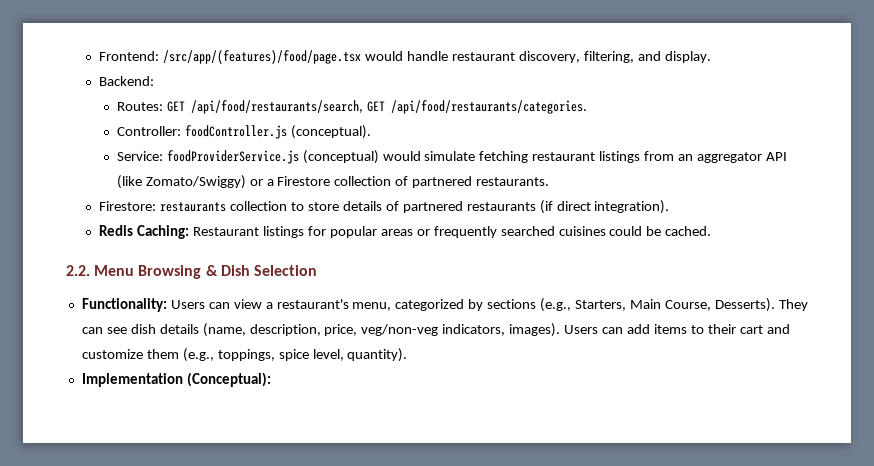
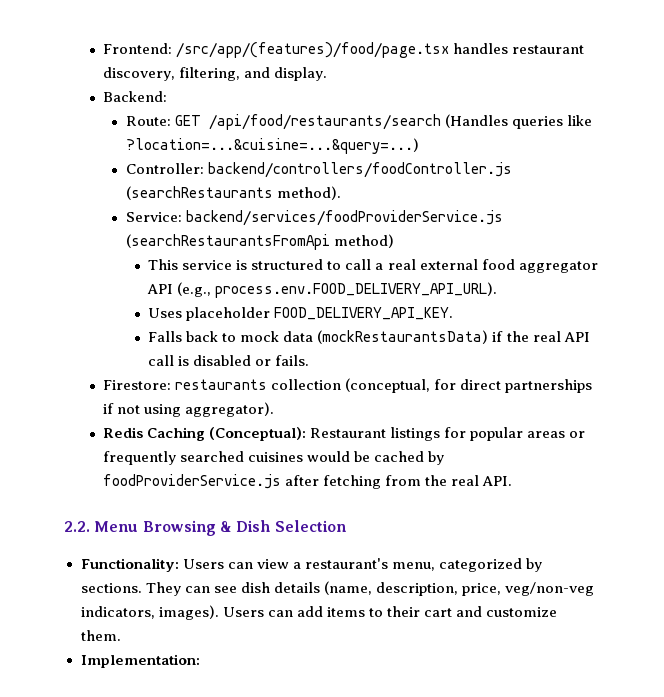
- Frontend: /src/app/(features)/food/page.tsx would handle restaurant discovery, filtering, and display.
+ Frontend: /src/app/(features)/food/page.tsx handles restaurant discovery, filtering, and display.
- Routes: GET /api/food/restaurants/search, GET /api/food/restaurants/categories.
- Controller: foodController.js (conceptual).
- Service: foodProviderService.js (conceptual) would simulate fetching restaurant listings from an aggregator API (like Zomato/Swiggy) or a Firestore collection of partnered restaurants.
- Firestore: restaurants collection to store details of partnered restaurants (if direct integration).
+ Route: GET /api/food/restaurants/search (Handles queries like ?location=...&cuisine=...&query=...)
+ Controller: backend/controllers/foodController.js (searchRestaurants method).
+ Service: backend/services/foodProviderService.js (searchRestaurantsFromApi method)
+ This service is structured to call a real external food aggregator API (e.g., process.env.FOOD_DELIVERY_API_URL).
+ Uses placeholder FOOD_DELIVERY_API_KEY.
+ Falls back to mock data (mockRestaurantsData) if the real API call is disabled or fails.
+ Firestore: restaurants collection (conceptual, for direct partnerships if not using aggregator).
- Redis Caching: Restaurant listings for popular areas or frequently searched cuisines could be cached.
+ Redis Caching (Conceptual): Restaurant listings for popular areas or frequently searched cuisines would be cached by foodProviderService.js after fetching from the real API.
- Functionality: Users can view a restaurant's menu, categorized by sections (e.g., Starters, Main Course, Desserts).
+ Functionality: Users can view a restaurant's menu, categorized by sections.
- Users can add items to their cart and customize them (e.g., toppings, spice level, quantity).
- Implementation (Conceptual):
+ Users can add items to their cart and customize them.
+ Implementation:

